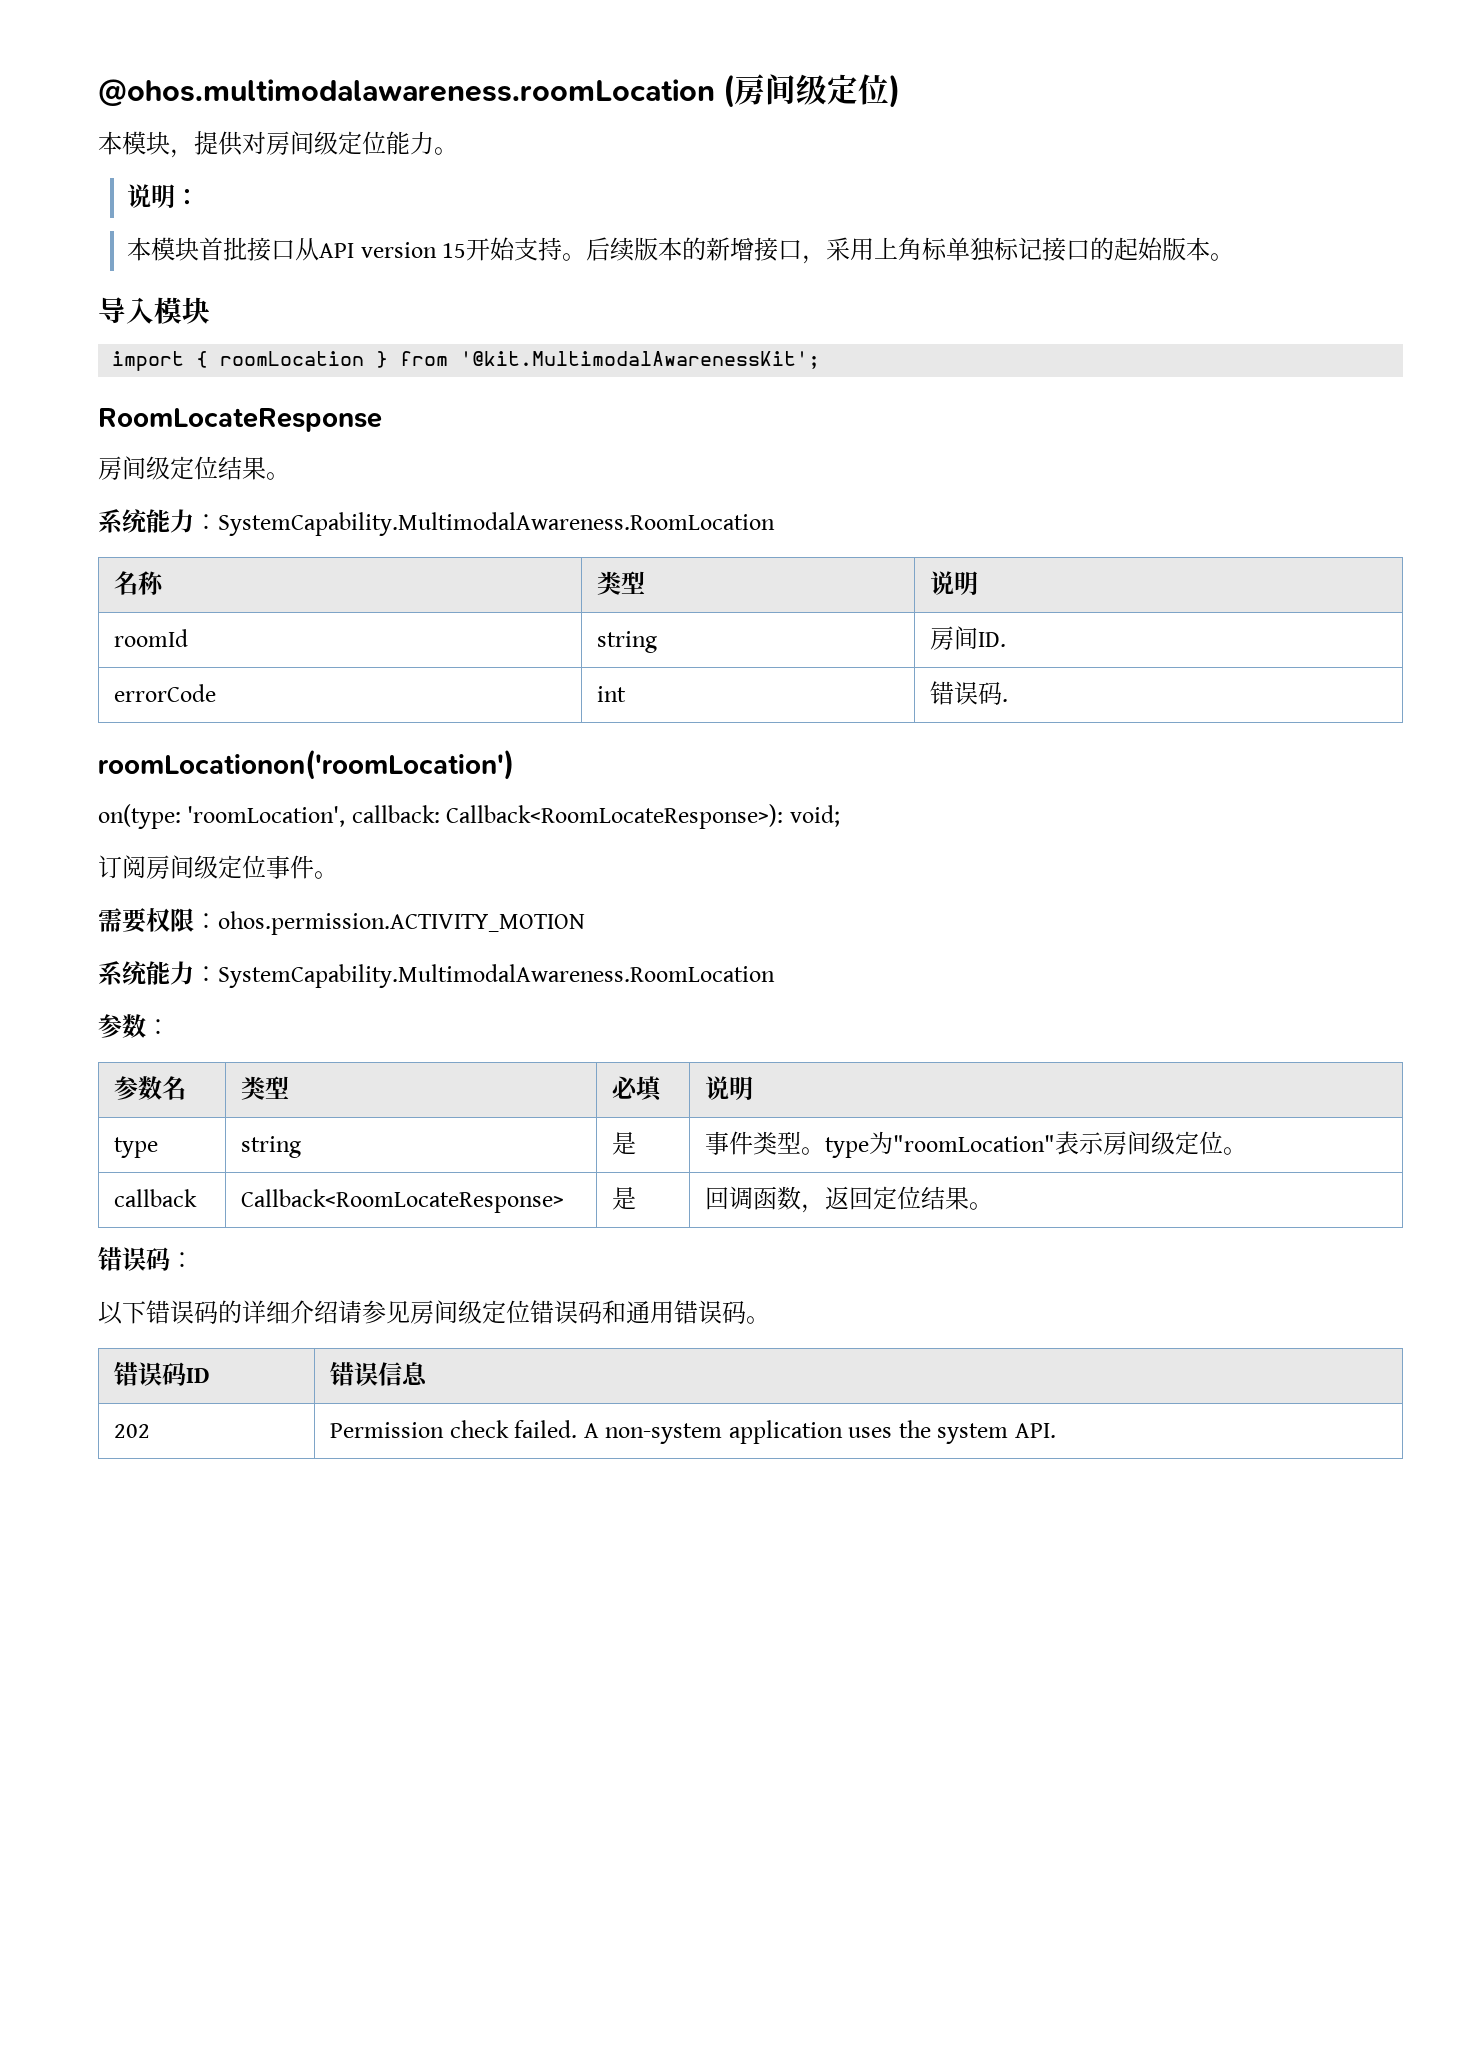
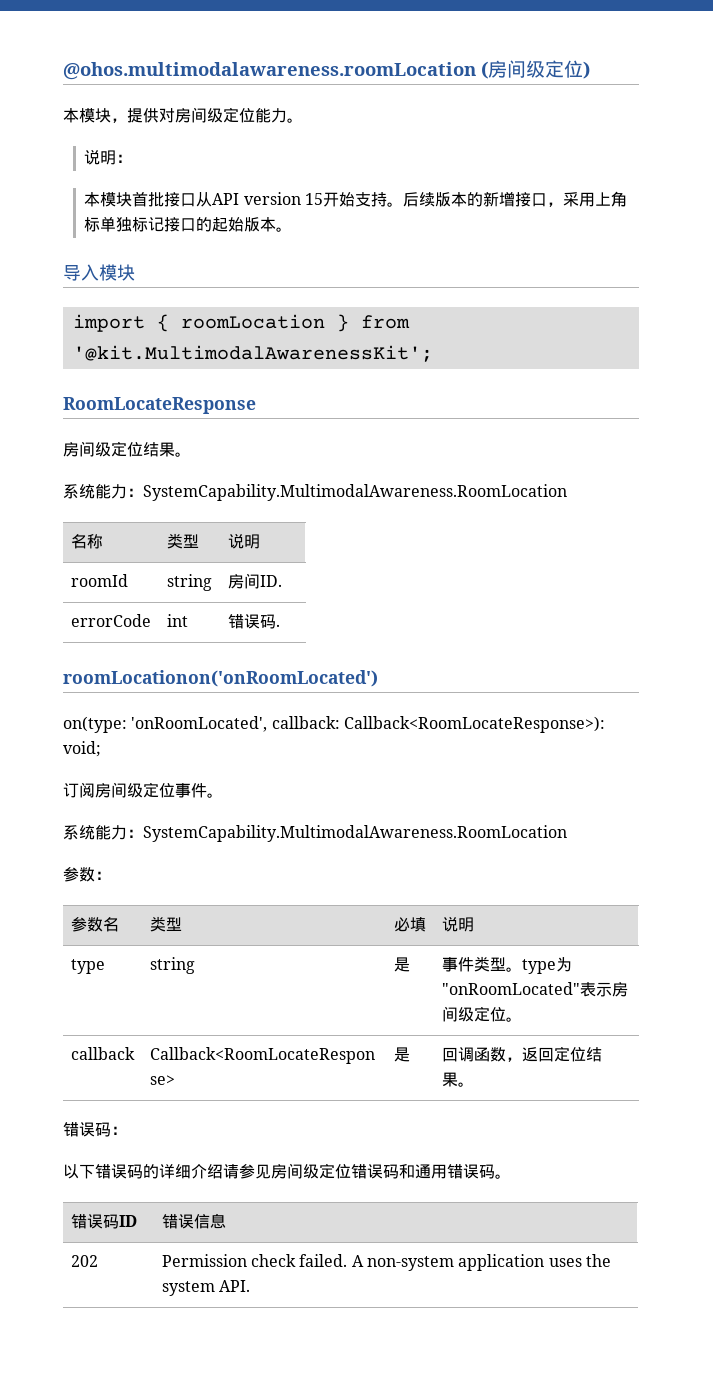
- roomLocationon('roomLocation')
+ roomLocationon('onRoomLocated')
- on(type: 'roomLocation', callback: Callback<RoomLocateResponse>): void;
+ on(type: 'onRoomLocated', callback: Callback<RoomLocateResponse>): void;
- 需要权限：ohos.permission.ACTIVITY_MOTION
- type | string | 是 | 事件类型。type为"roomLocation"表示房间级定位。
+ type | string | 是 | 事件类型。type为"onRoomLocated"表示房间级定位。

